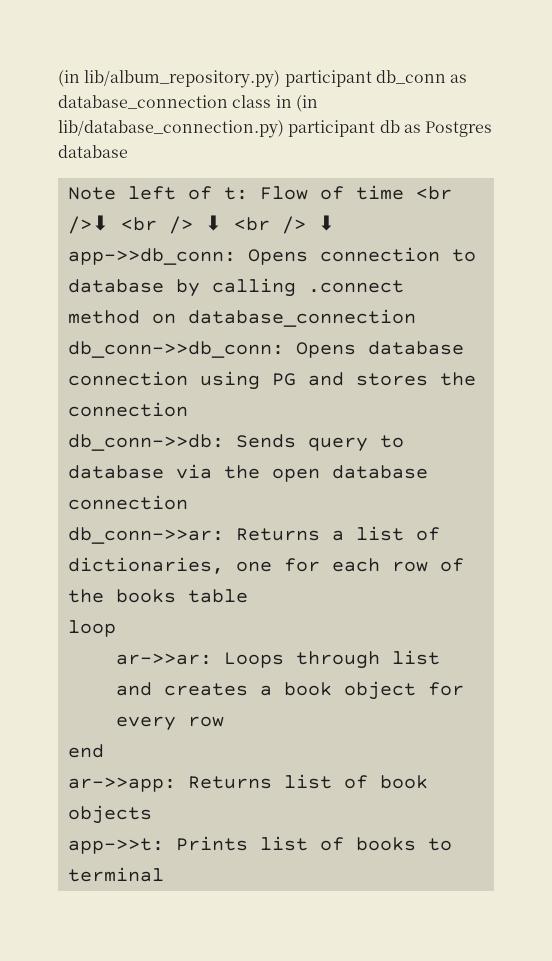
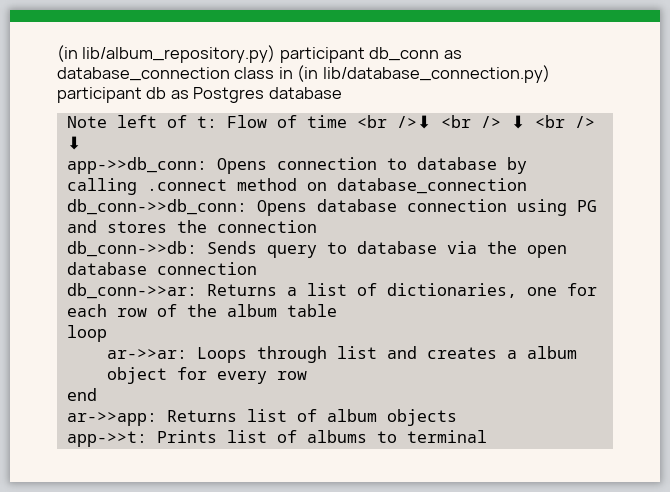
- db_conn->>ar: Returns a list of dictionaries, one for each row of the books table
+ db_conn->>ar: Returns a list of dictionaries, one for each row of the album table
- ar->>ar: Loops through list and creates a book object for every row
+ ar->>ar: Loops through list and creates a album object for every row
- ar->>app: Returns list of book objects
+ ar->>app: Returns list of album objects
- app->>t: Prints list of books to terminal
+ app->>t: Prints list of albums to terminal

